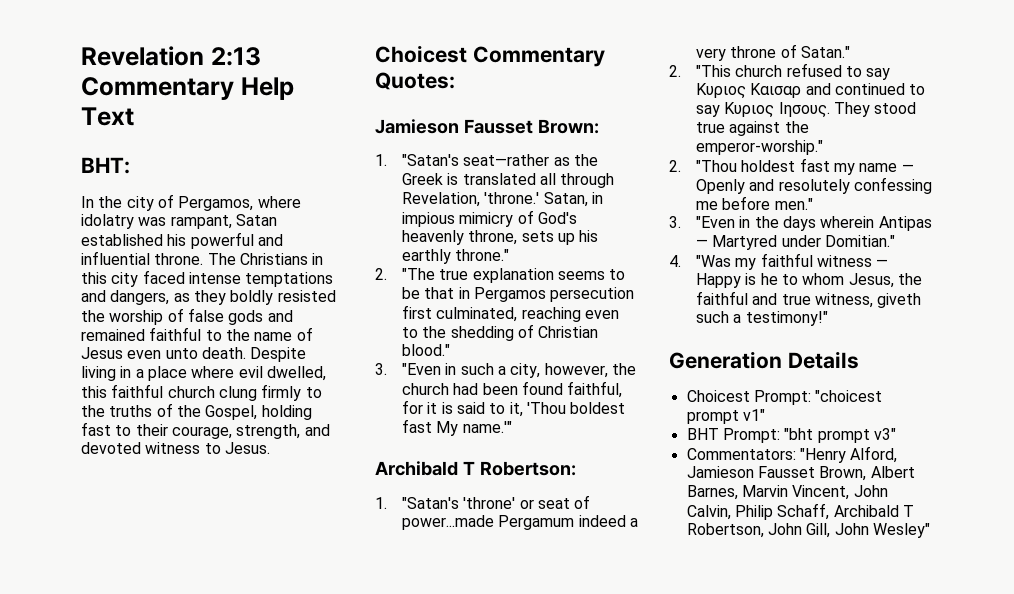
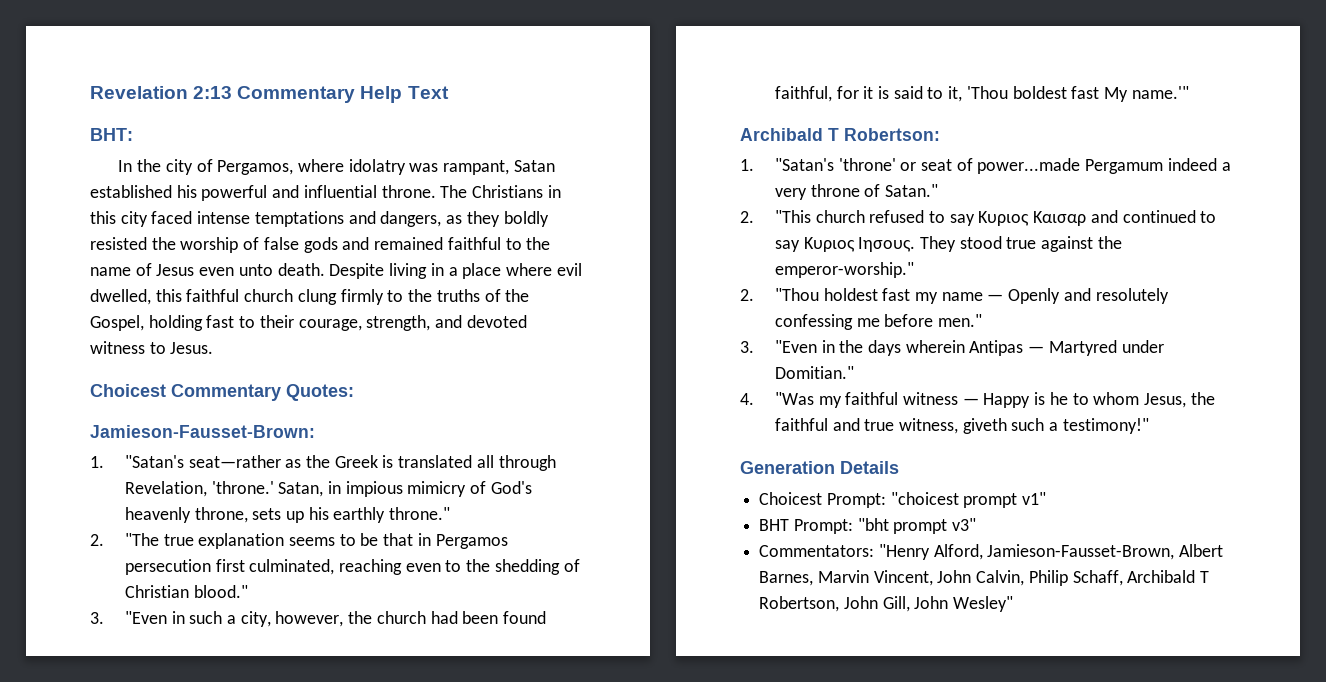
- Jamieson Fausset Brown:
+ Jamieson-Fausset-Brown:
- Commentators: "Henry Alford, Jamieson Fausset Brown, Albert Barnes, Marvin Vincent, John Calvin, Philip Schaff, Archibald T Robertson, John Gill, John Wesley"
+ Commentators: "Henry Alford, Jamieson-Fausset-Brown, Albert Barnes, Marvin Vincent, John Calvin, Philip Schaff, Archibald T Robertson, John Gill, John Wesley"

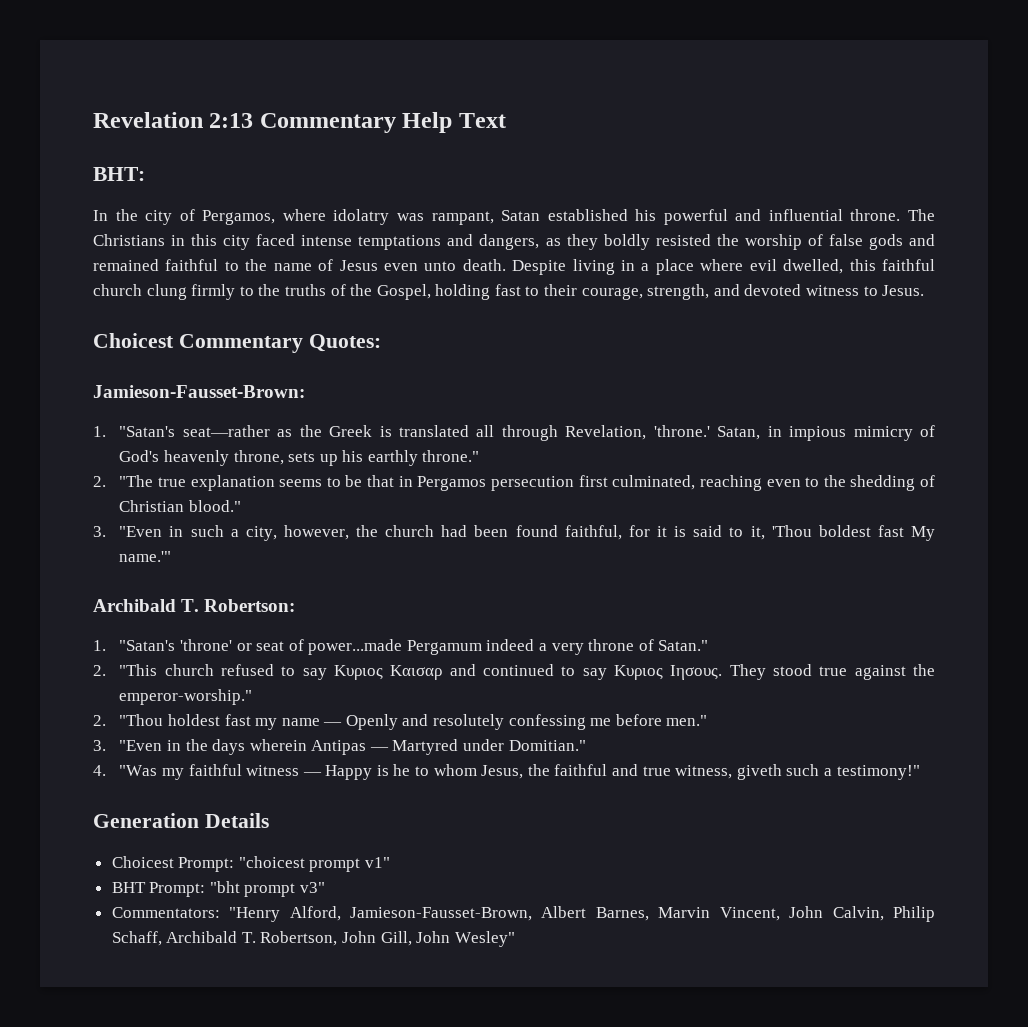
- Archibald T Robertson:
+ Archibald T. Robertson:
- Commentators: "Henry Alford, Jamieson-Fausset-Brown, Albert Barnes, Marvin Vincent, John Calvin, Philip Schaff, Archibald T Robertson, John Gill, John Wesley"
+ Commentators: "Henry Alford, Jamieson-Fausset-Brown, Albert Barnes, Marvin Vincent, John Calvin, Philip Schaff, Archibald T. Robertson, John Gill, John Wesley"

